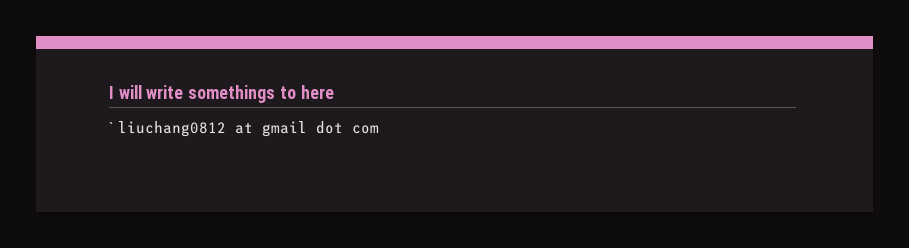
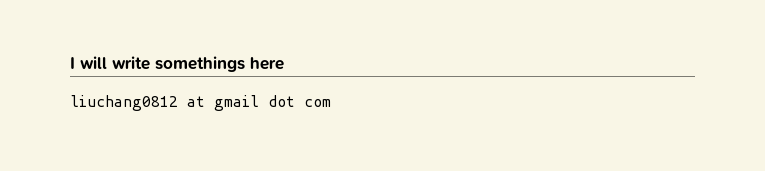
- I will write somethings to here
+ I will write somethings here
- ` liuchang0812 at gmail dot com
+ liuchang0812 at gmail dot com

